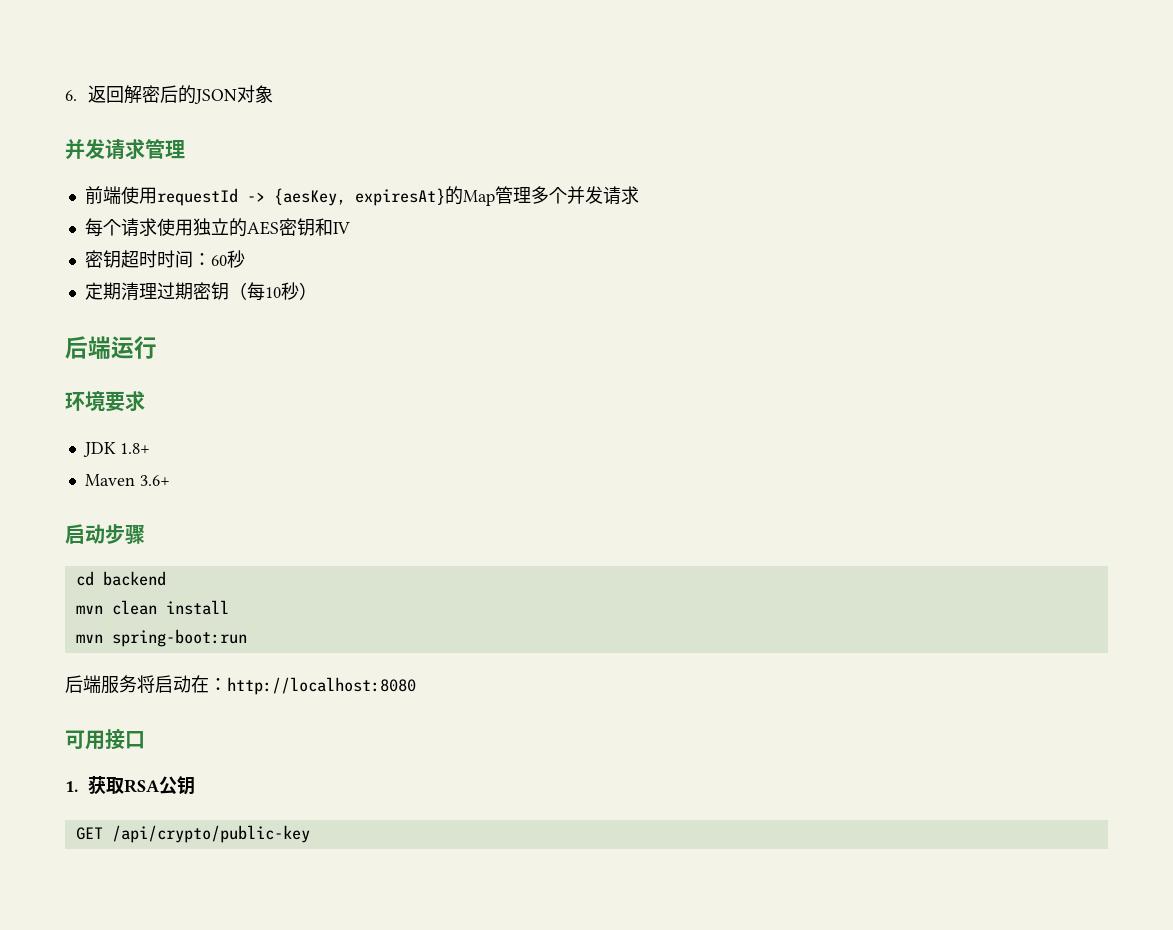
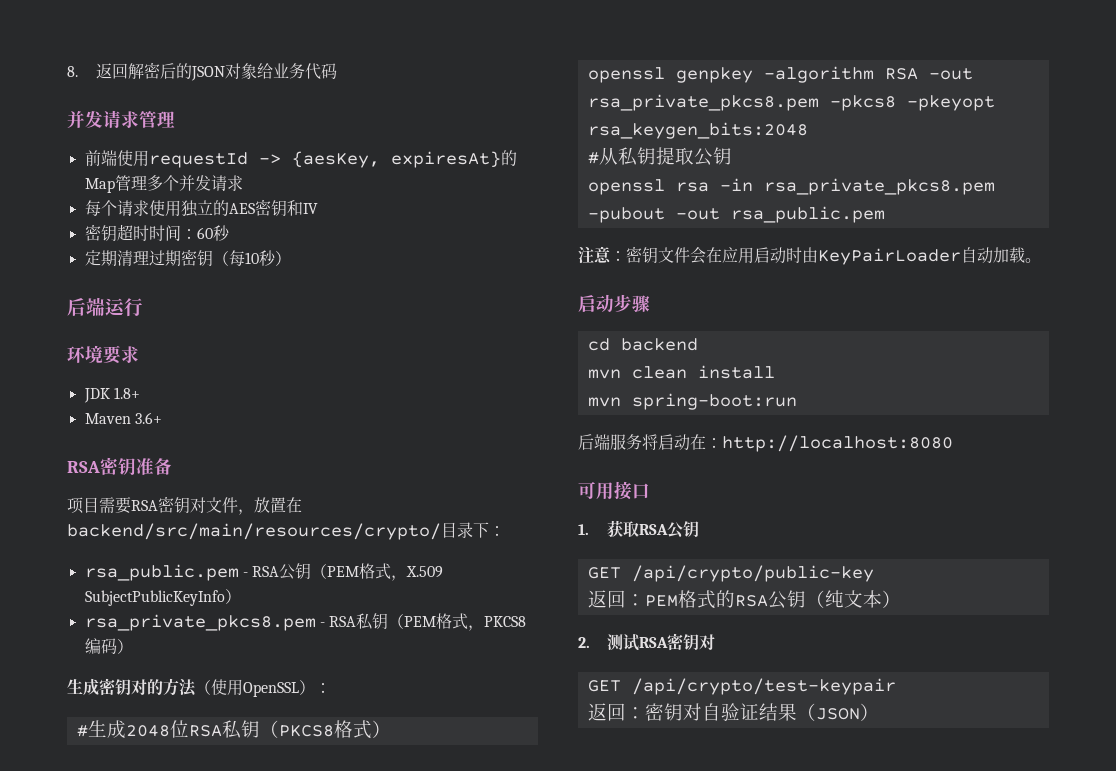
- 6.返回解密后的JSON对象
+ 8.返回解密后的JSON对象给业务代码
+ RSA密钥准备
+ 项目需要RSA密钥对文件，放置在backend/src/main/resources/crypto/目录下：
+ rsa_public.pem - RSA公钥（PEM格式，X.509 SubjectPublicKeyInfo）
+ rsa_private_pkcs8.pem - RSA私钥（PEM格式，PKCS8编码）
+ 生成密钥对的方法（使用OpenSSL）：
+ #生成2048位RSA私钥（PKCS8格式）
+ openssl genpkey -algorithm RSA -out rsa_private_pkcs8.pem -pkcs8 -pkeyopt rsa_keygen_bits:2048
+ #从私钥提取公钥
+ openssl rsa -in rsa_private_pkcs8.pem -pubout -out rsa_public.pem
+ 注意：密钥文件会在应用启动时由KeyPairLoader自动加载。
+ 返回：PEM格式的RSA公钥（纯文本）
+ 2.测试RSA密钥对
+ GET /api/crypto/test-keypair
+ 返回：密钥对自验证结果（JSON）

